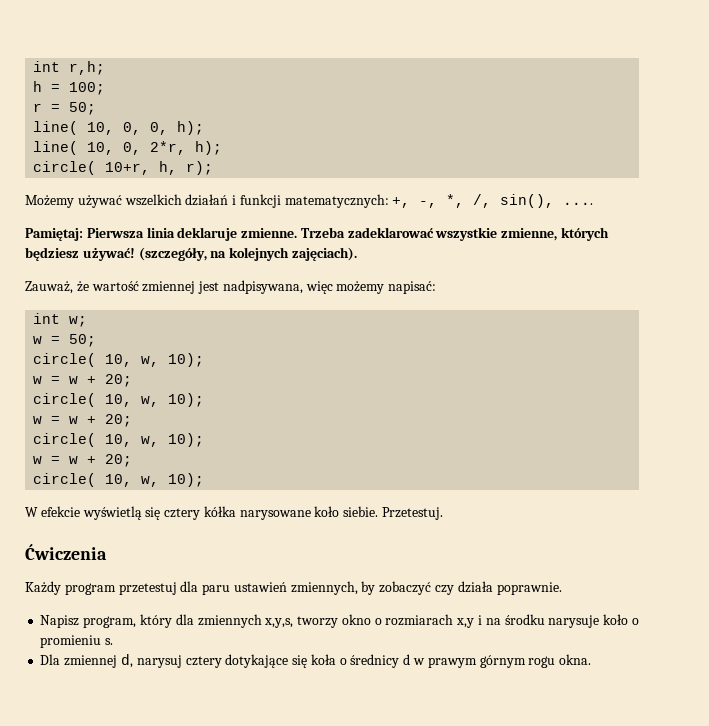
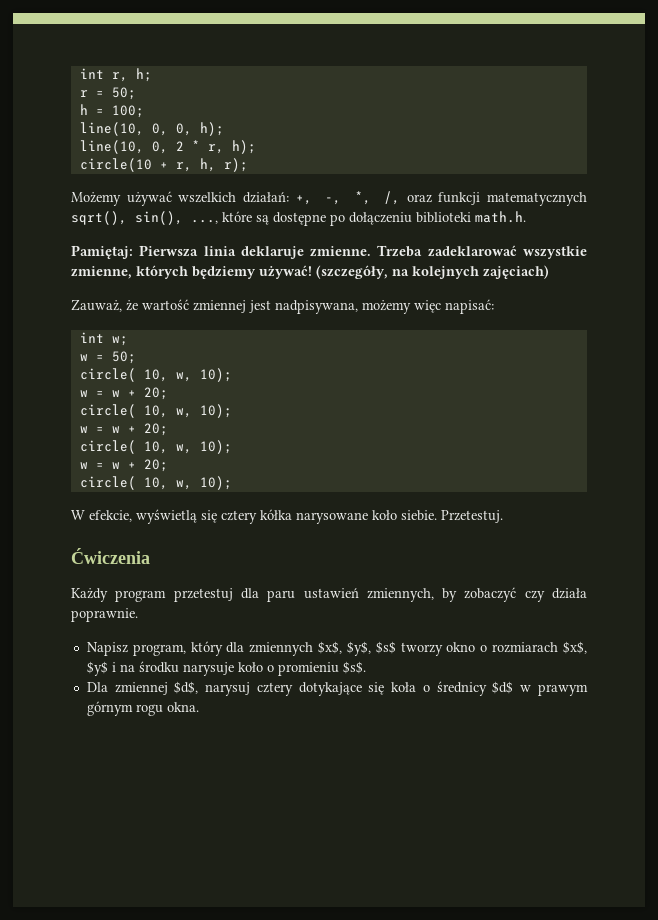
- int r,h;
+ int r, h;
+ r = 50;
  h = 100;
- r = 50;
- line( 10, 0, 0, h);
- line( 10, 0, 2*r, h);
- circle( 10+r, h, r);
+ line(10, 0, 0, h);
+ line(10, 0, 2 * r, h);
+ circle(10 + r, h, r);
- Możemy używać wszelkich działań i funkcji matematycznych: +, -, *, /, sin(), ....
+ Możemy używać wszelkich działań: +, -, *, /, oraz funkcji matematycznych sqrt(), sin(), ..., które są dostępne po dołączeniu biblioteki math.h.
- Trzeba zadeklarować wszystkie zmienne, których będziesz używać!
+ Trzeba zadeklarować wszystkie zmienne, których będziemy używać!
- (szczegóły, na kolejnych zajęciach).
+ (szczegóły, na kolejnych zajęciach)
- Zauważ, że wartość zmiennej jest nadpisywana, więc możemy napisać:
+ Zauważ, że wartość zmiennej jest nadpisywana, możemy więc napisać:
- W efekcie wyświetlą się cztery kółka narysowane koło siebie.
+ W efekcie, wyświetlą się cztery kółka narysowane koło siebie.
- Napisz program, który dla zmiennych x,y,s, tworzy okno o rozmiarach x,y i na środku narysuje koło o promieniu s.
+ Napisz program, który dla zmiennych $x$, $y$, $s$ tworzy okno o rozmiarach $x$, $y$ i na środku narysuje koło o promieniu $s$.
- Dla zmiennej d, narysuj cztery dotykające się koła o średnicy d w prawym górnym rogu okna.
+ Dla zmiennej $d$, narysuj cztery dotykające się koła o średnicy $d$ w prawym górnym rogu okna.

